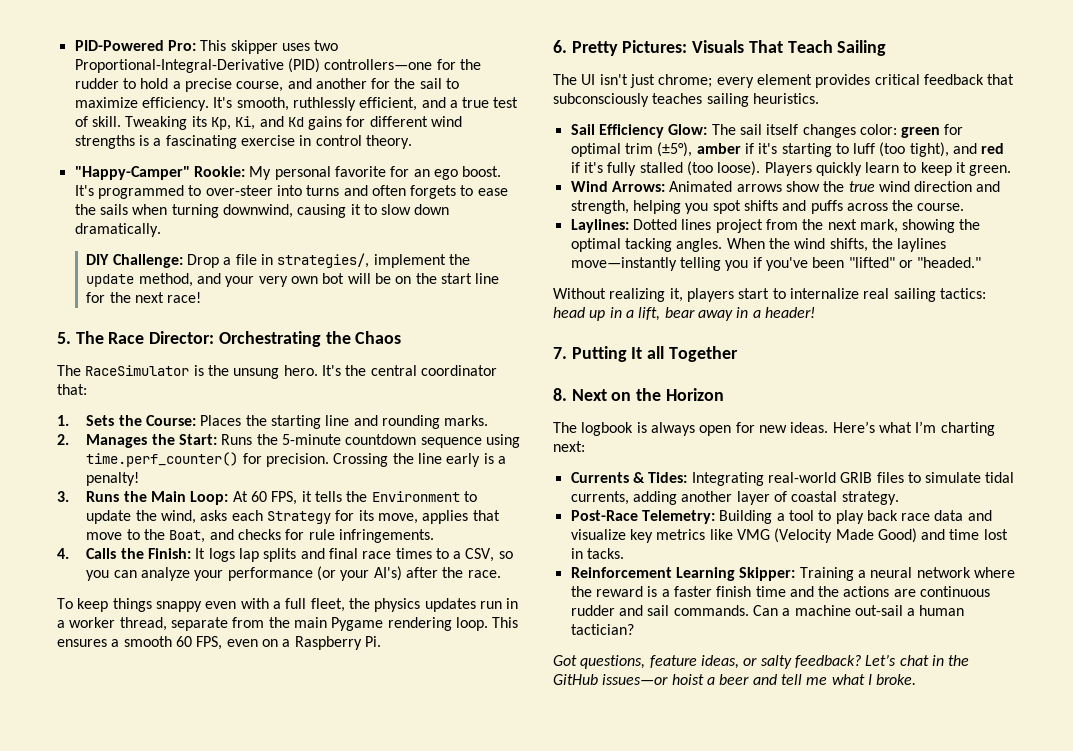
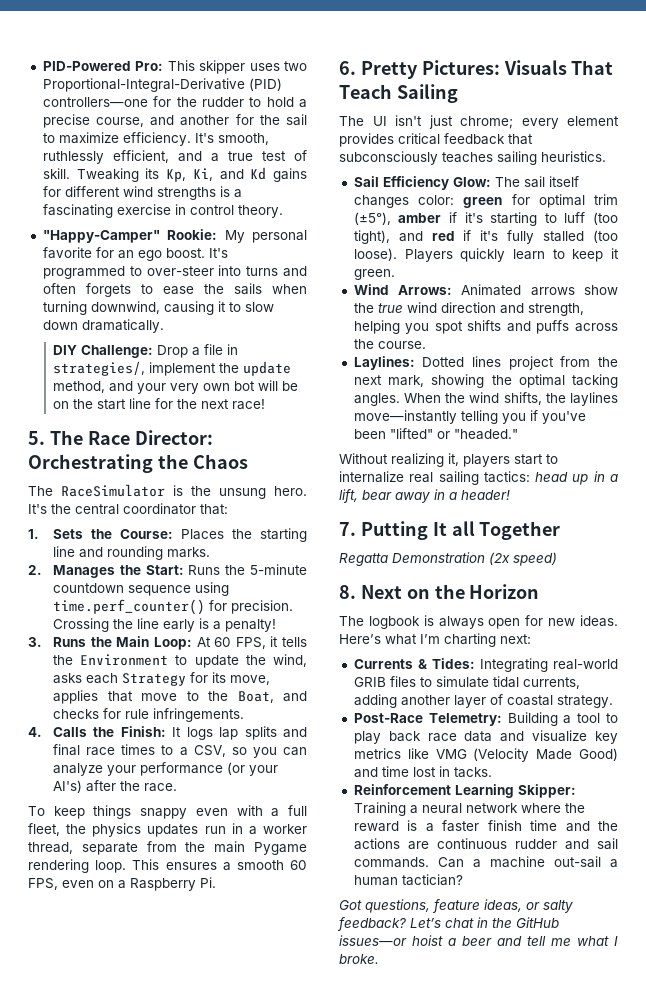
+ Regatta Demonstration (2x speed)

